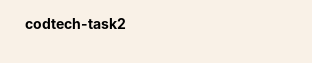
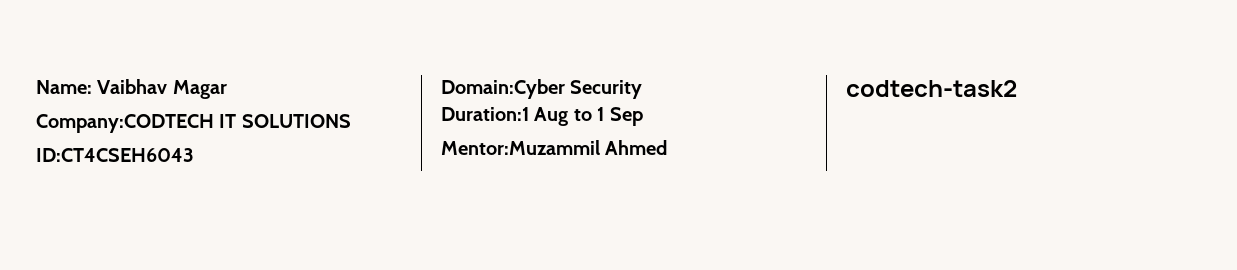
+ Name: Vaibhav Magar
+ Company:CODTECH IT SOLUTIONS
+ ID:CT4CSEH6043
+ Domain:Cyber Security
+ Duration:1 Aug to 1 Sep
+ Mentor:Muzammil Ahmed

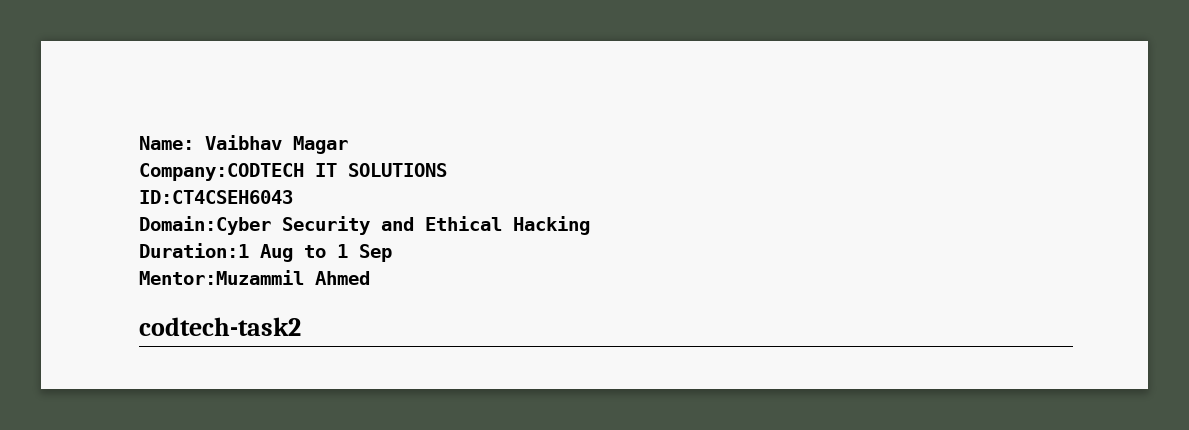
- Domain:Cyber Security
+ Domain:Cyber Security and Ethical Hacking

